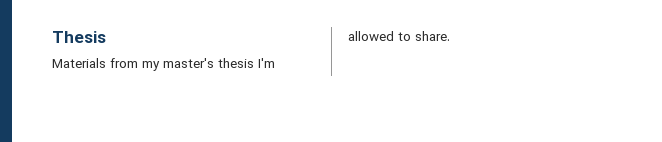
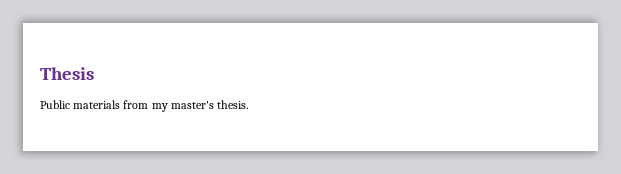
- Materials from my master's thesis I'm allowed to share.
+ Public materials from my master's thesis.

